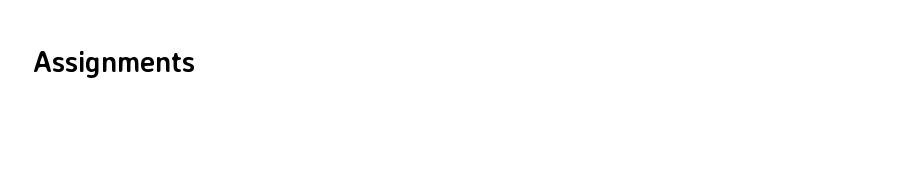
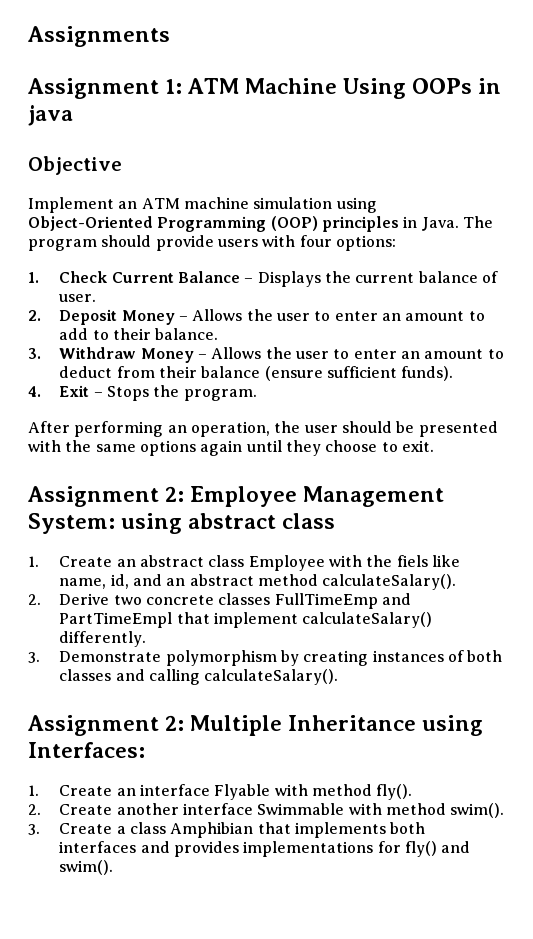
+ Assignment 1: ATM Machine Using OOPs in java
+ Objective
+ Implement an ATM machine simulation using Object-Oriented Programming (OOP) principles in Java. The program should provide users with four options:
+ 1. Check Current Balance – Displays the current balance of user.
+ 2. Deposit Money – Allows the user to enter an amount to add to their balance.
+ 3. Withdraw Money – Allows the user to enter an amount to deduct from their balance (ensure sufficient funds).
+ 4. Exit – Stops the program.
+ After performing an operation, the user should be presented with the same options again until they choose to exit.
+ Assignment 2: Employee Management System: using abstract class
+ 1. Create an abstract class Employee with the fiels like name, id, and an abstract method calculateSalary().
+ 2. Derive two concrete classes FullTimeEmp and PartTimeEmpl that implement calculateSalary() differently.
+ 3. Demonstrate polymorphism by creating instances of both classes and calling calculateSalary().
+ Assignment 2: Multiple Inheritance using Interfaces:
+ 1. Create an interface Flyable with method fly().
+ 2. Create another interface Swimmable with method swim().
+ 3. Create a class Amphibian that implements both interfaces and provides implementations for fly() and swim().

